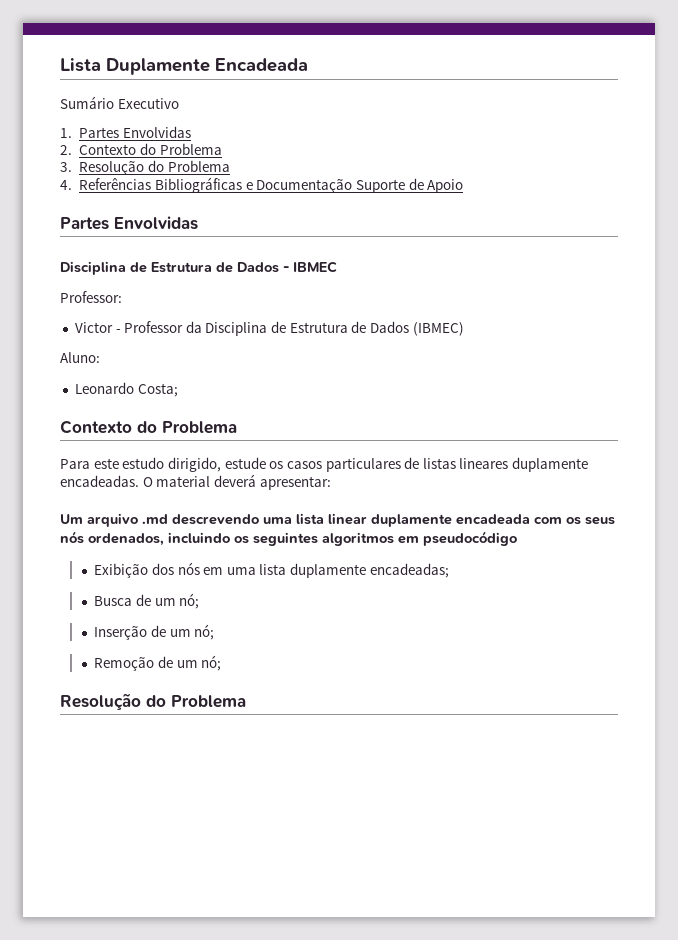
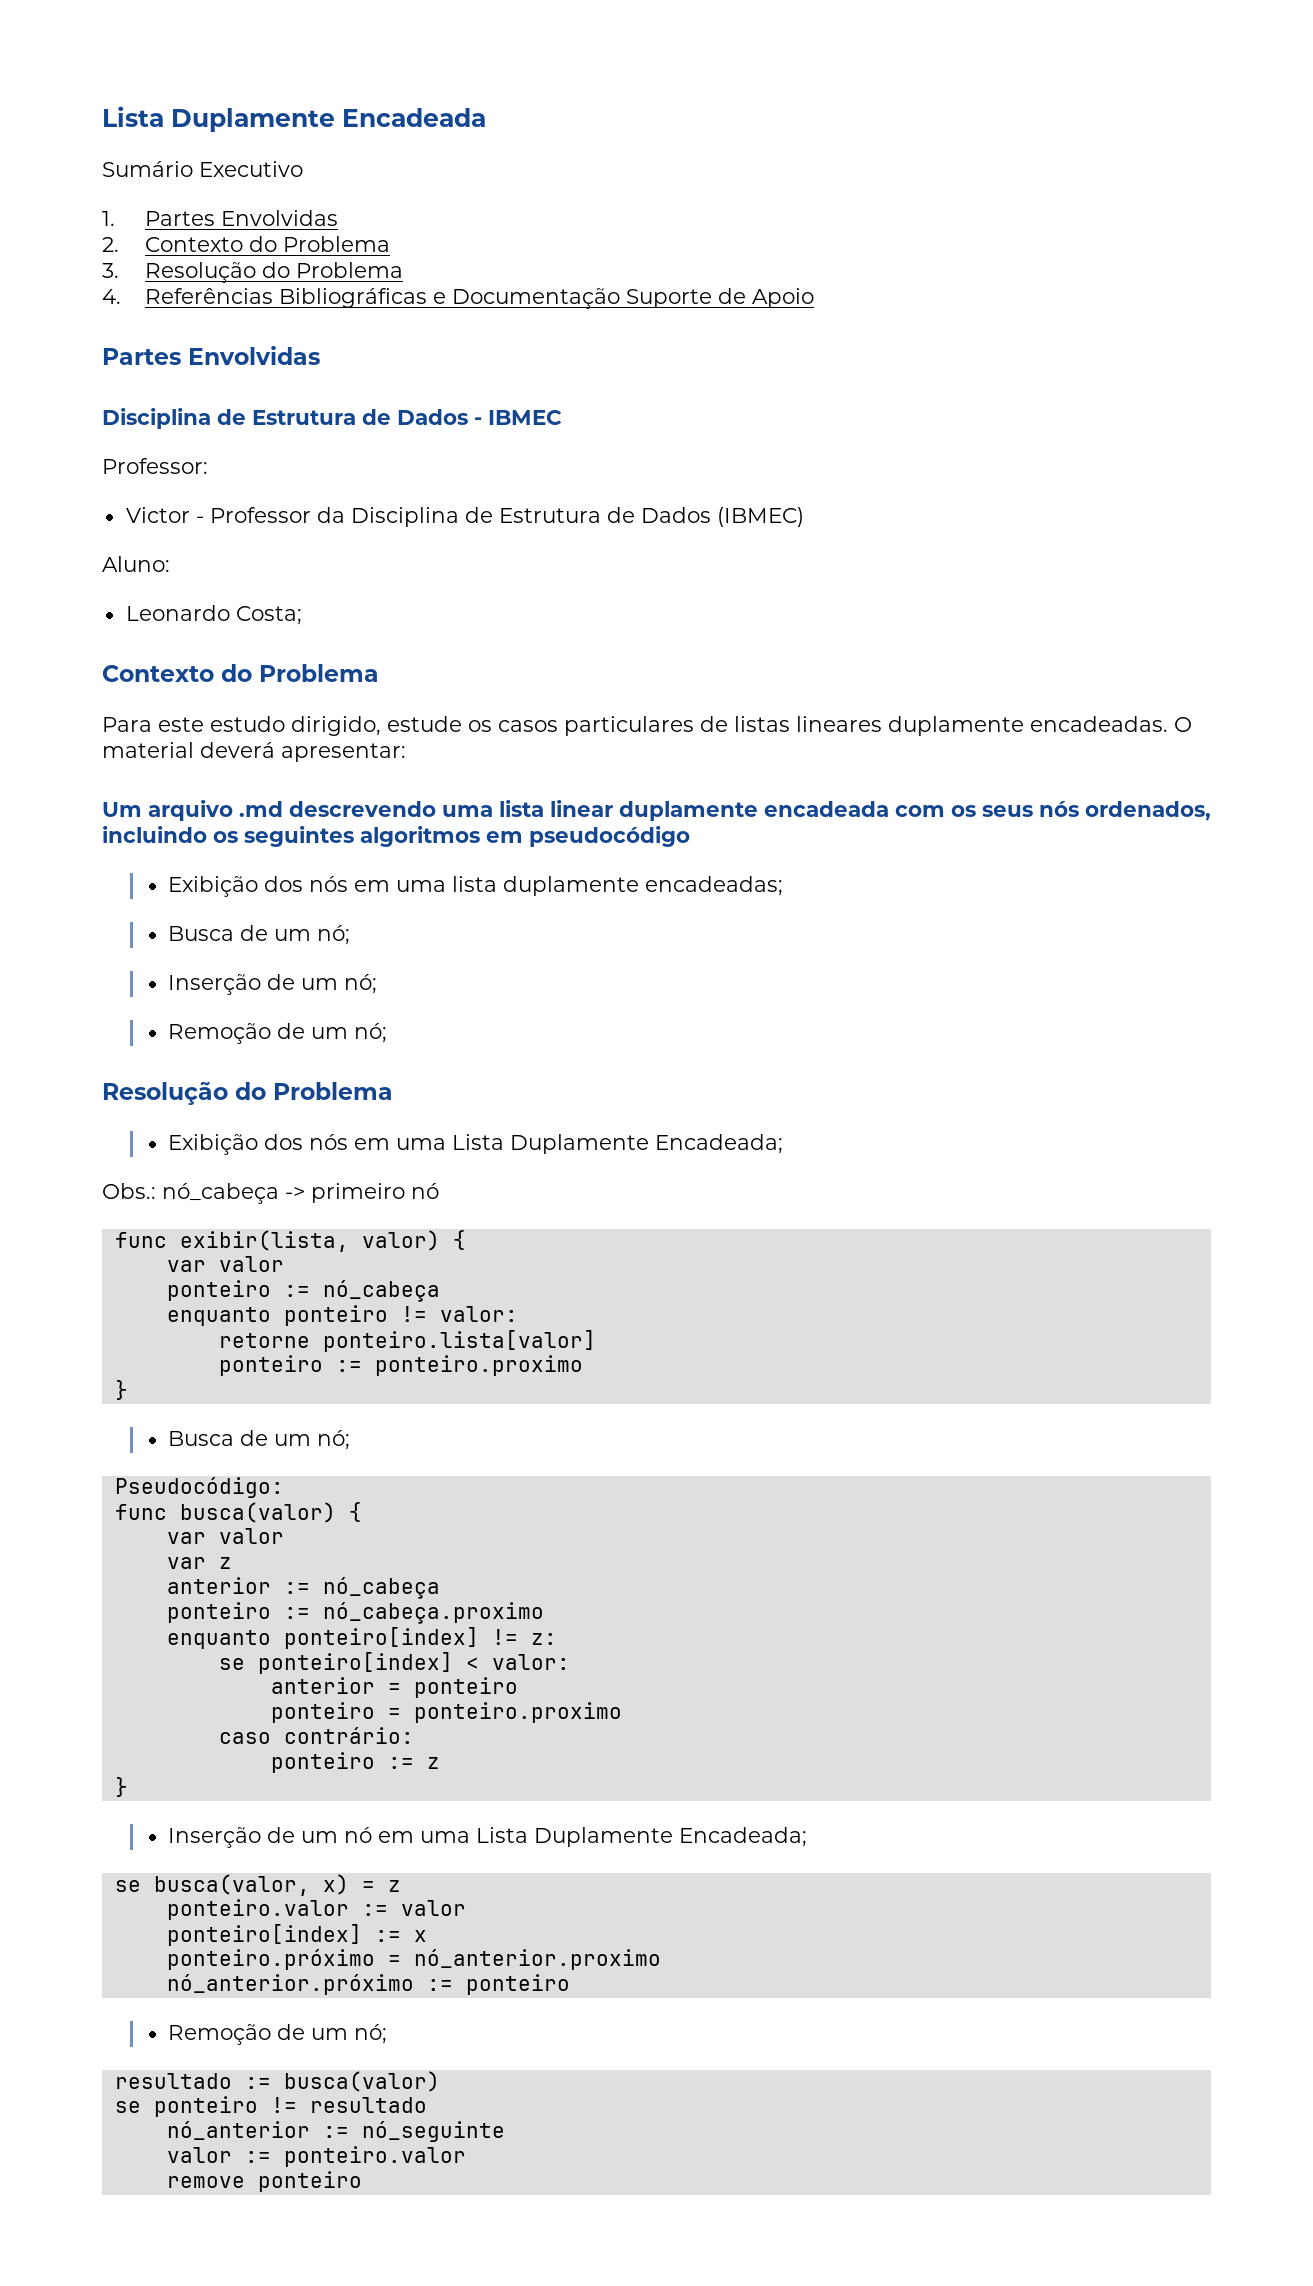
+ Exibição dos nós em uma Lista Duplamente Encadeada;
+ Obs.: nó_cabeça -> primeiro nó
+ func exibir(lista, valor) {
+ var valor
+ ponteiro := nó_cabeça
+ enquanto ponteiro != valor:
+ retorne ponteiro.lista[valor]
+ ponteiro := ponteiro.proximo
+ }
+ Busca de um nó;
+ Pseudocódigo:
+ func busca(valor) {
+ var valor
+ var z
+ anterior := nó_cabeça
+ ponteiro := nó_cabeça.proximo
+ enquanto ponteiro[index] != z:
+ se ponteiro[index] < valor:
+ anterior = ponteiro
+ ponteiro = ponteiro.proximo
+ caso contrário:
+ ponteiro := z
+ }
+ Inserção de um nó em uma Lista Duplamente Encadeada;
+ se busca(valor, x) = z
+ ponteiro.valor := valor
+ ponteiro[index] := x
+ ponteiro.próximo = nó_anterior.proximo
+ nó_anterior.próximo := ponteiro
+ Remoção de um nó;
+ resultado := busca(valor)
+ se ponteiro != resultado
+ nó_anterior := nó_seguinte
+ valor := ponteiro.valor
+ remove ponteiro

